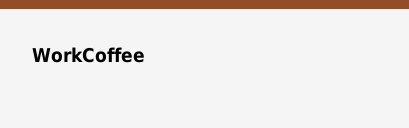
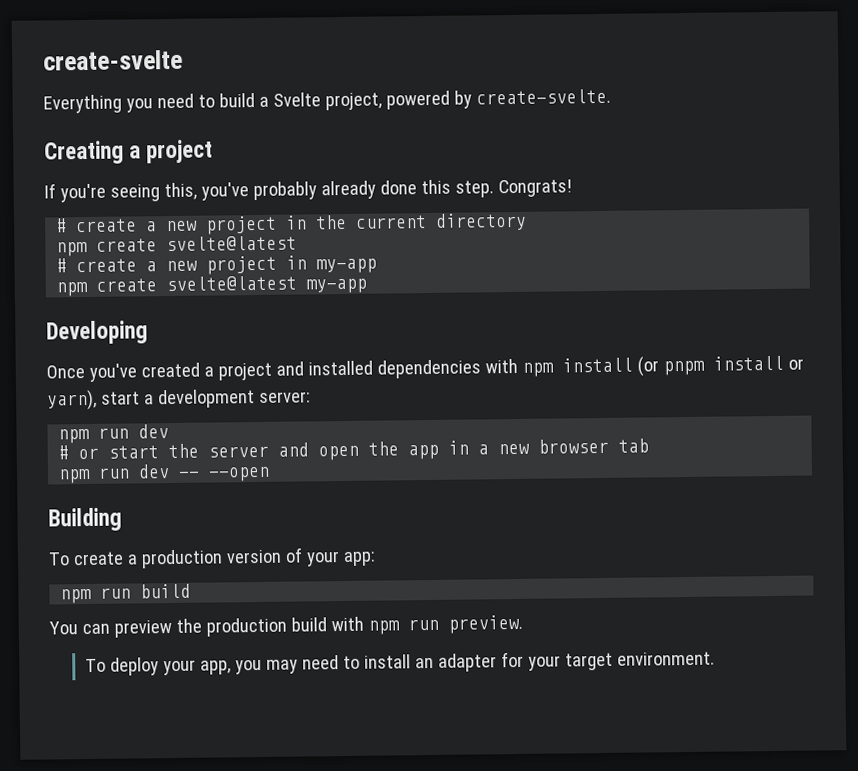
- WorkCoffee
+ create-svelte
+ Everything you need to build a Svelte project, powered by create-svelte.
+ Creating a project
+ If you're seeing this, you've probably already done this step. Congrats!
+ # create a new project in the current directory
+ npm create svelte@latest
+ # create a new project in my-app
+ npm create svelte@latest my-app
+ Developing
+ Once you've created a project and installed dependencies with npm install (or pnpm install or yarn), start a development server:
+ npm run dev
+ # or start the server and open the app in a new browser tab
+ npm run dev -- --open
+ Building
+ To create a production version of your app:
+ npm run build
+ You can preview the production build with npm run preview.
+ To deploy your app, you may need to install an adapter for your target environment.

